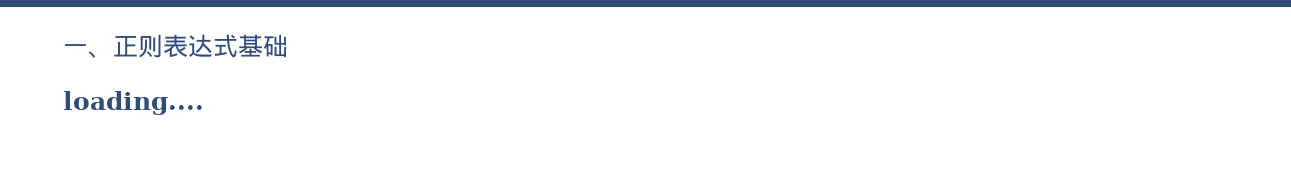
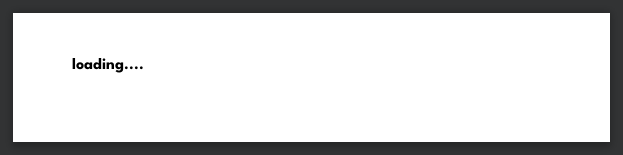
- 一、正则表达式基础

